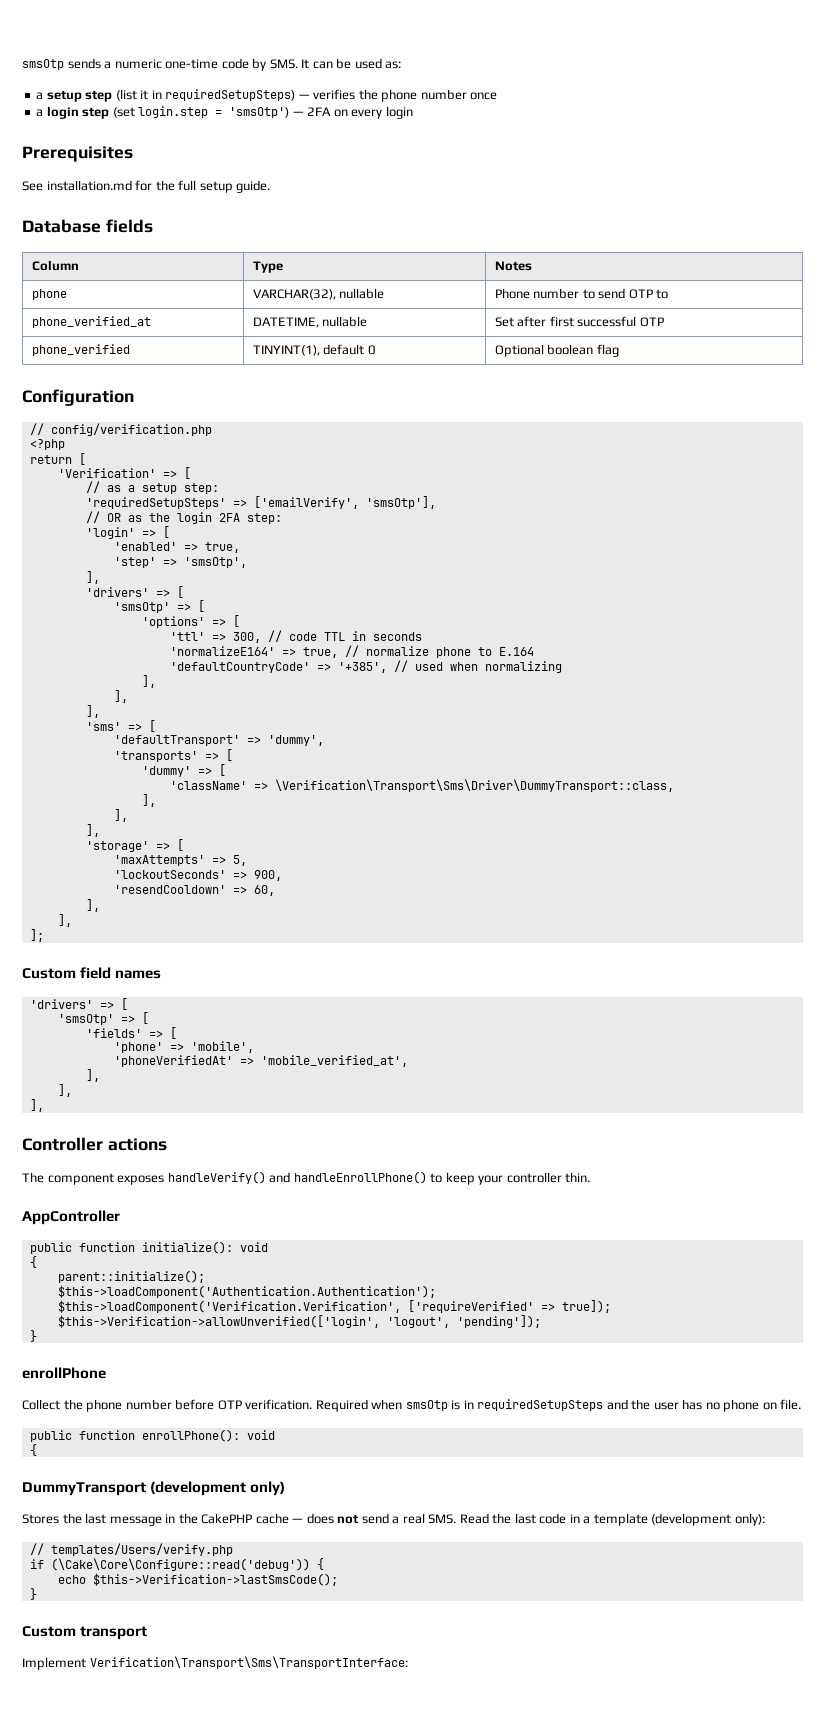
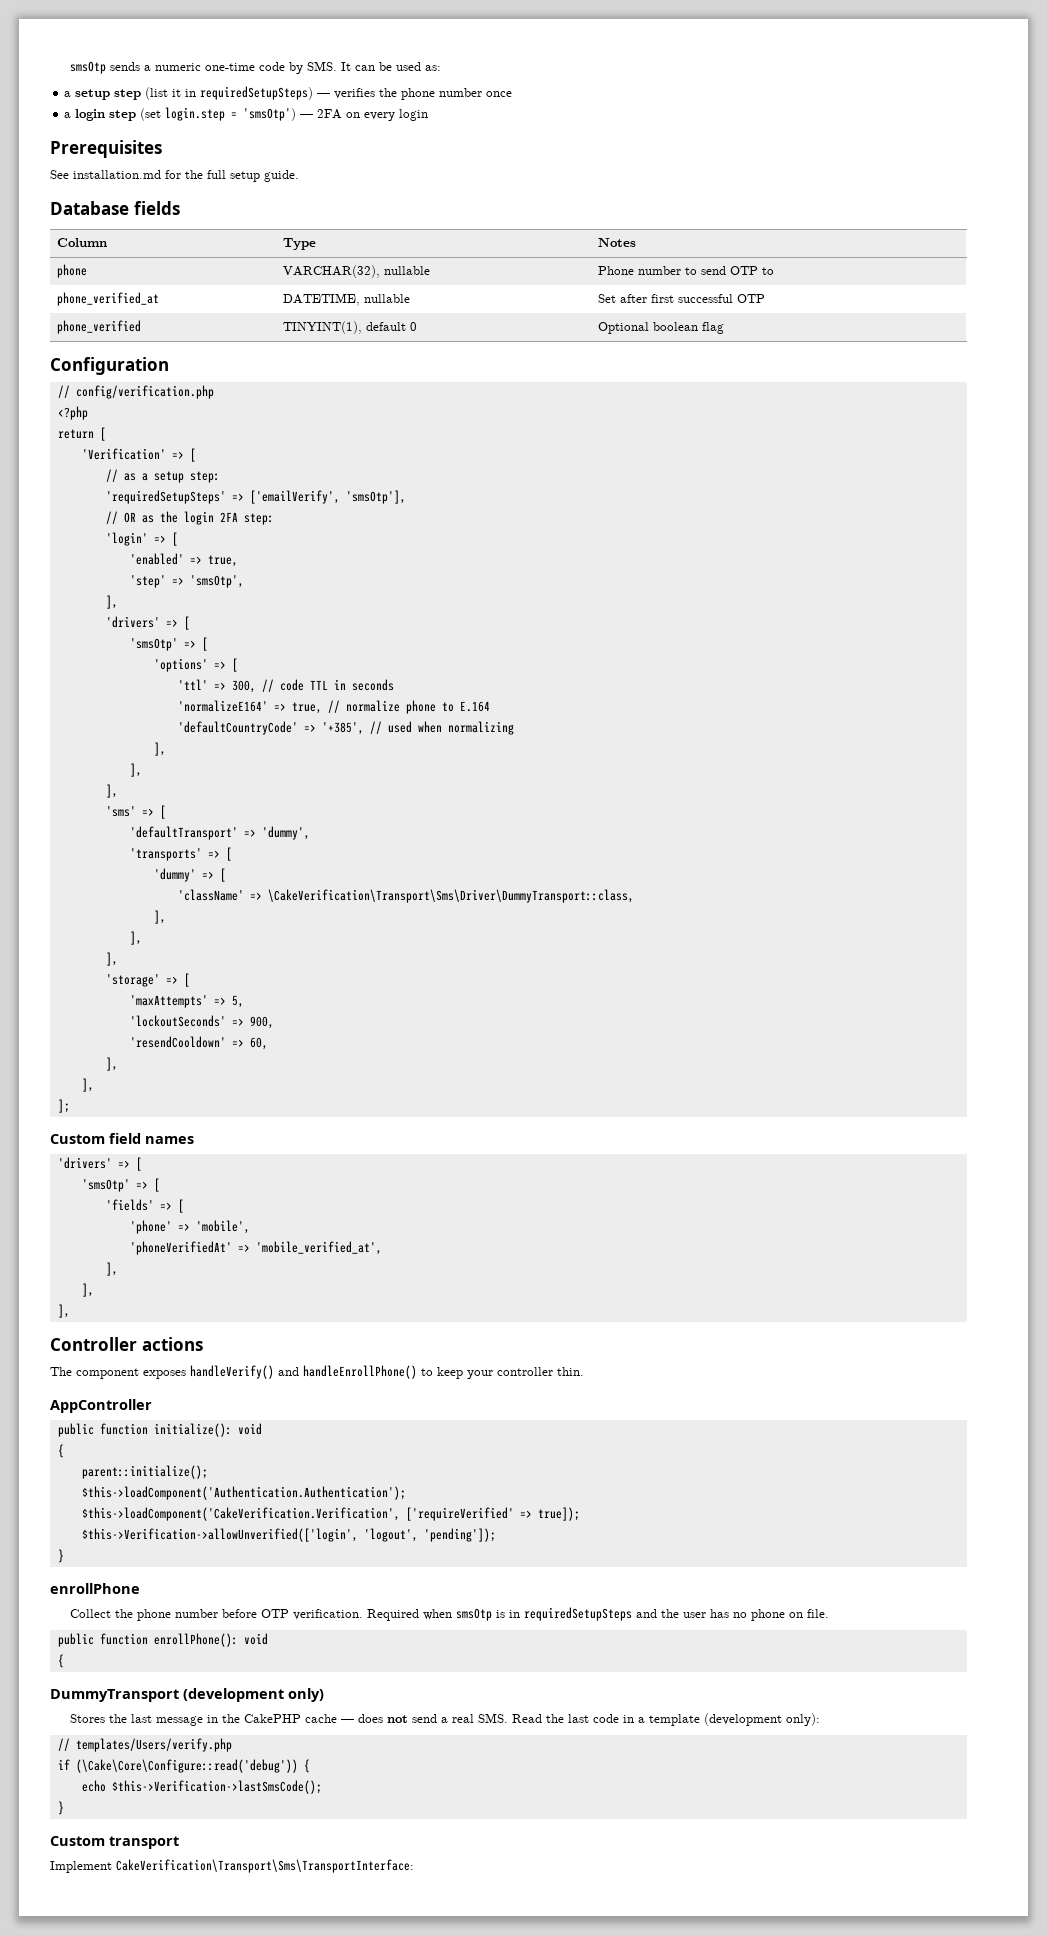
- 'className' => \Verification\Transport\Sms\Driver\DummyTransport::class,
+ 'className' => \CakeVerification\Transport\Sms\Driver\DummyTransport::class,
- $this->loadComponent('Verification.Verification', ['requireVerified' => true]);
+ $this->loadComponent('CakeVerification.Verification', ['requireVerified' => true]);
- Implement Verification\Transport\Sms\TransportInterface:
+ Implement CakeVerification\Transport\Sms\TransportInterface:

